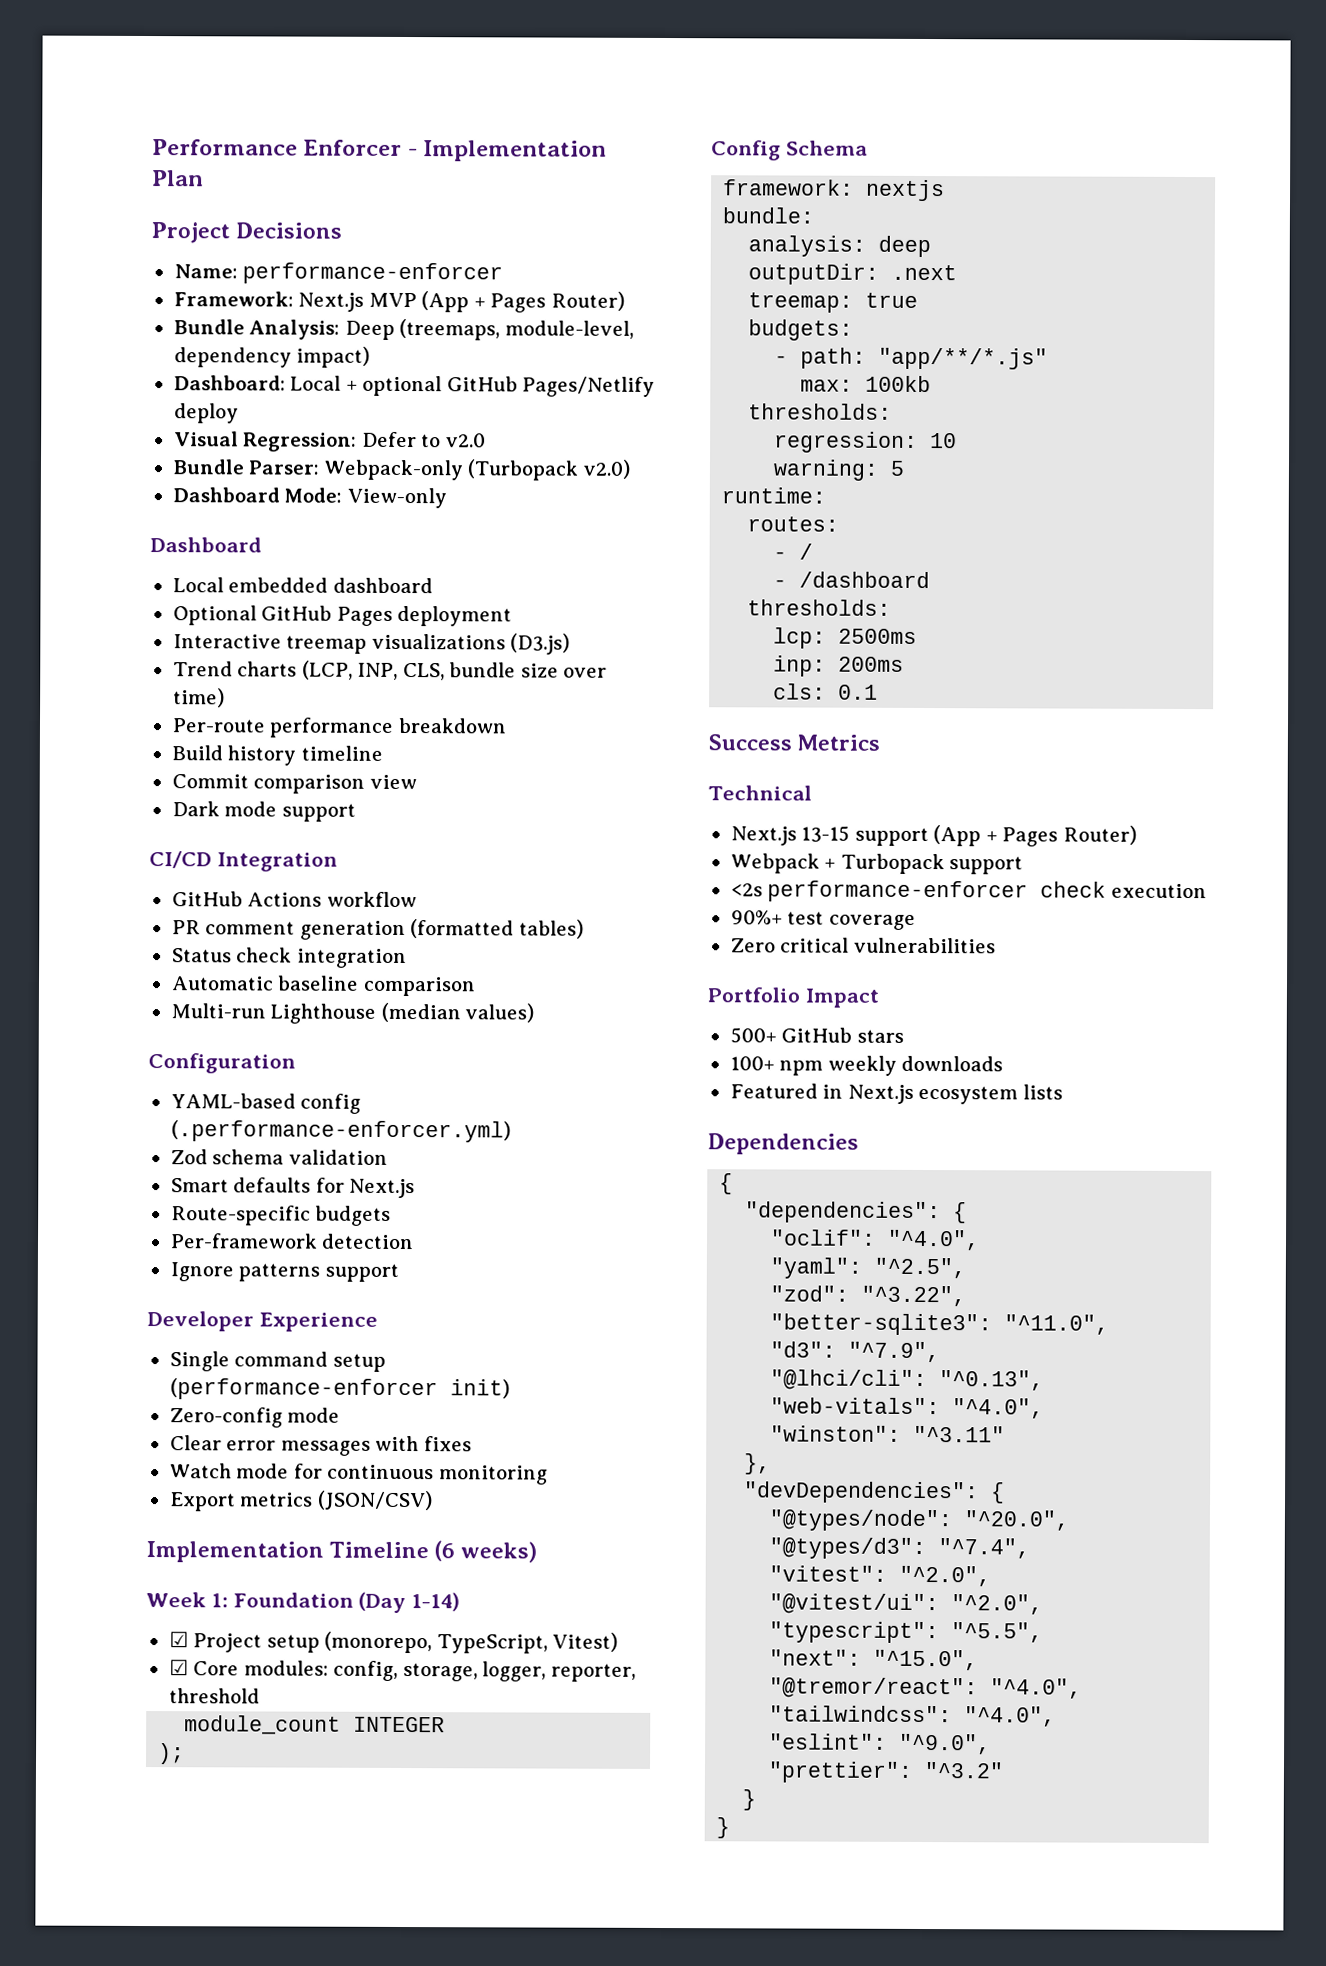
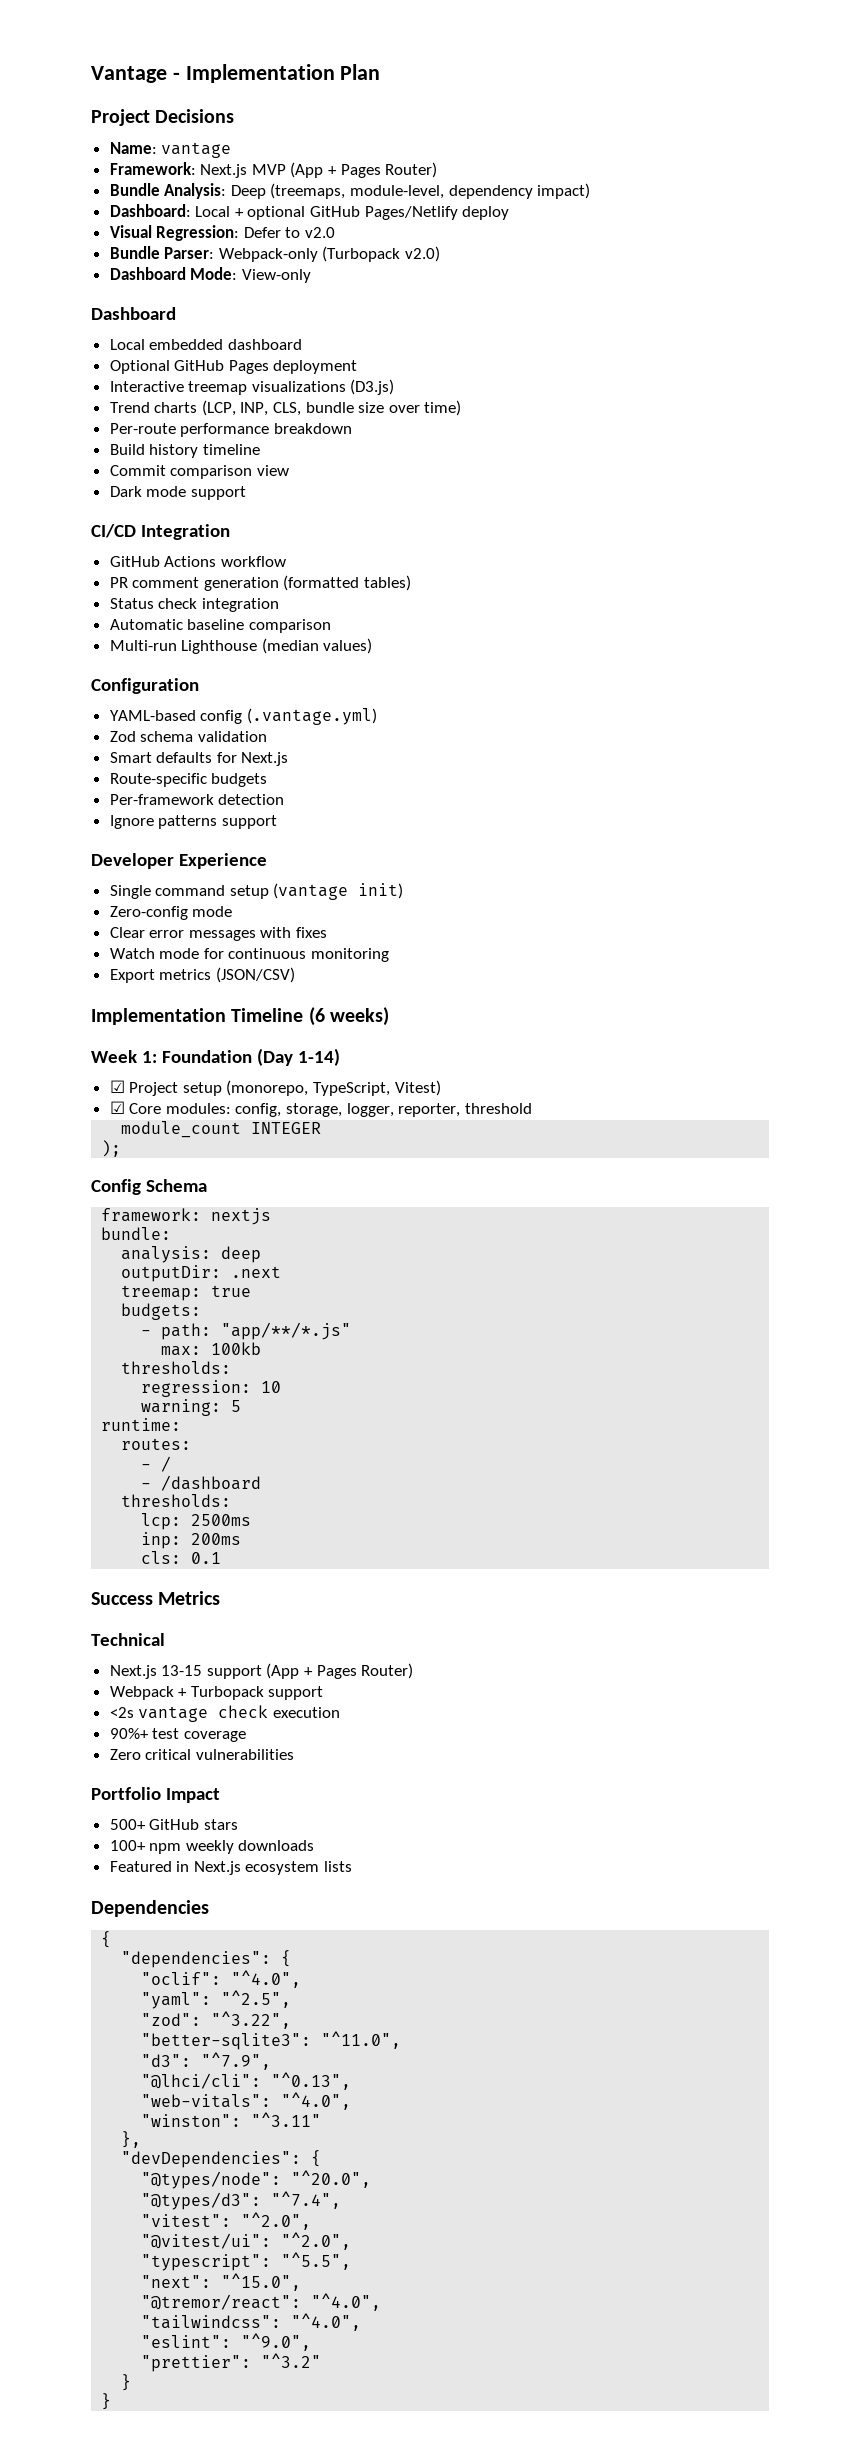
- Performance Enforcer - Implementation Plan
+ Vantage - Implementation Plan
- Name: performance-enforcer
+ Name: vantage
- YAML-based config (.performance-enforcer.yml)
+ YAML-based config (.vantage.yml)
- Single command setup (performance-enforcer init)
+ Single command setup (vantage init)
- <2s performance-enforcer check execution
+ <2s vantage check execution

